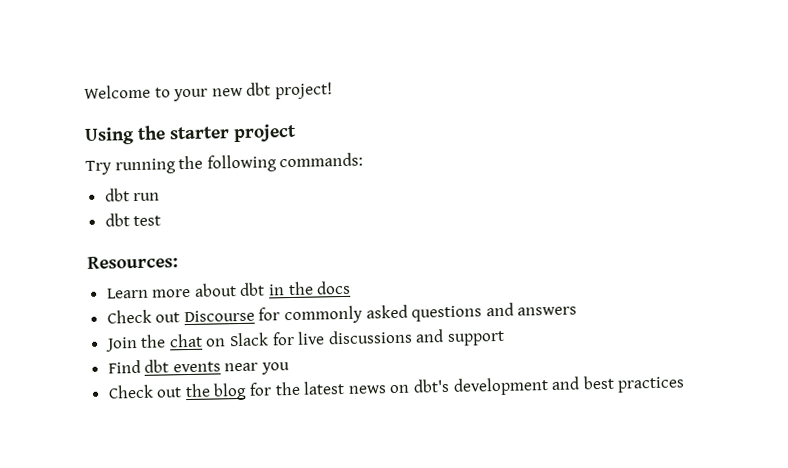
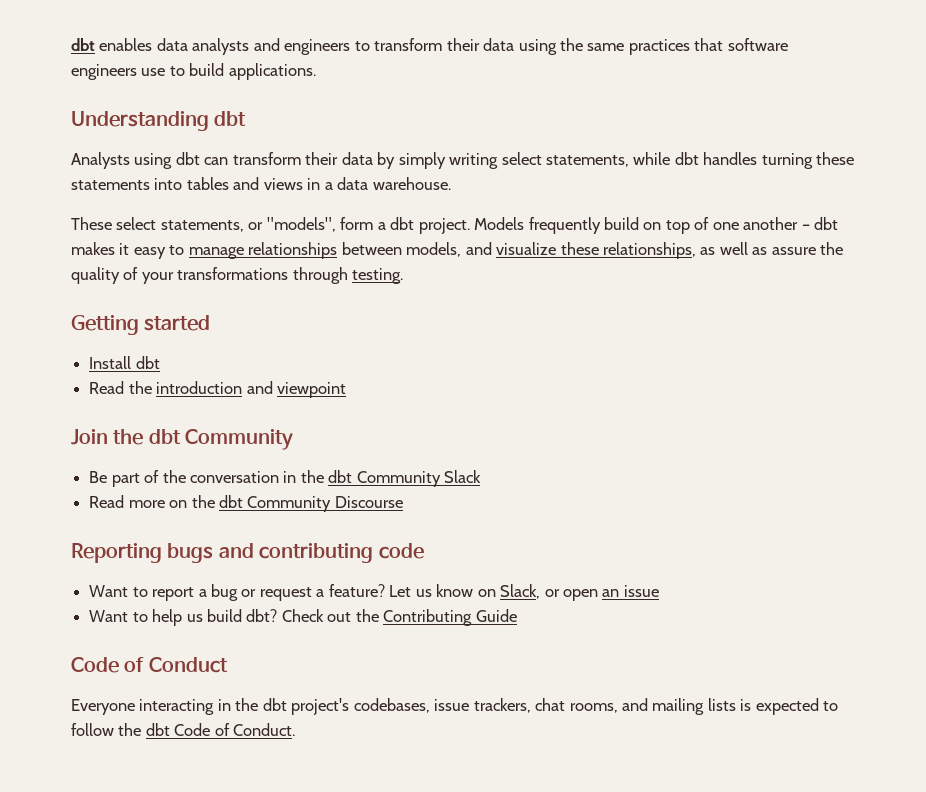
- Welcome to your new dbt project!
- Using the starter project
- Try running the following commands:
- dbt run
- dbt test
- Resources:
- Learn more about dbt in the docs
- Check out Discourse for commonly asked questions and answers
- Join the chat on Slack for live discussions and support
- Find dbt events near you
- Check out the blog for the latest news on dbt's development and best practices
+ dbt enables data analysts and engineers to transform their data using the same practices that software engineers use to build applications.
+ Understanding dbt
+ Analysts using dbt can transform their data by simply writing select statements, while dbt handles turning these statements into tables and views in a data warehouse.
+ These select statements, or "models", form a dbt project. Models frequently build on top of one another – dbt makes it easy to manage relationships between models, and visualize these relationships, as well as assure the quality of your transformations through testing.
+ Getting started
+ Install dbt
+ Read the introduction and viewpoint
+ Join the dbt Community
+ Be part of the conversation in the dbt Community Slack
+ Read more on the dbt Community Discourse
+ Reporting bugs and contributing code
+ Want to report a bug or request a feature? Let us know on Slack, or open an issue
+ Want to help us build dbt? Check out the Contributing Guide
+ Code of Conduct
+ Everyone interacting in the dbt project's codebases, issue trackers, chat rooms, and mailing lists is expected to follow the dbt Code of Conduct.

